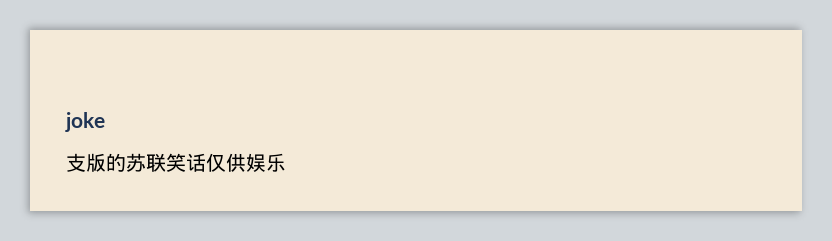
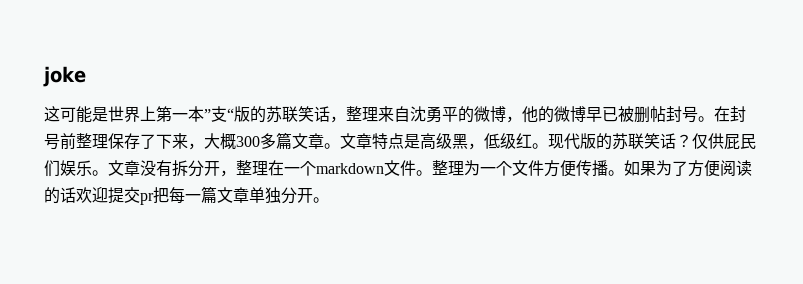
- 支版的苏联笑话仅供娱乐
+ 这可能是世界上第一本”支“版的苏联笑话，整理来自沈勇平的微博，他的微博早已被删帖封号。在封号前整理保存了下来，大概300多篇文章。文章特点是高级黑，低级红。现代版的苏联笑话？仅供屁民们娱乐。文章没有拆分开，整理在一个markdown文件。整理为一个文件方便传播。如果为了方便阅读的话欢迎提交pr把每一篇文章单独分开。

